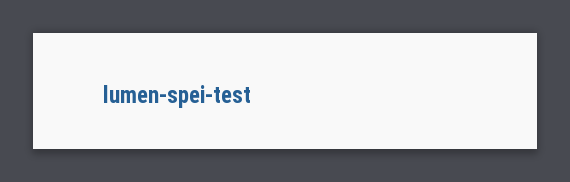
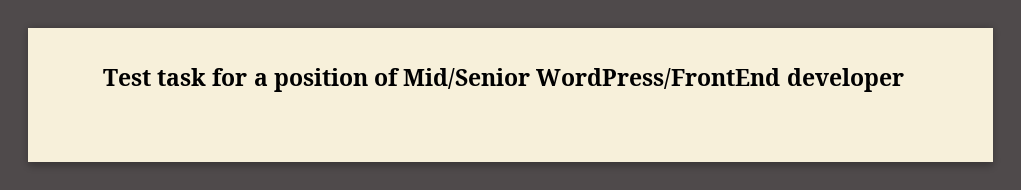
- lumen-spei-test
+ Test task for a position of Mid/Senior WordPress/FrontEnd developer

